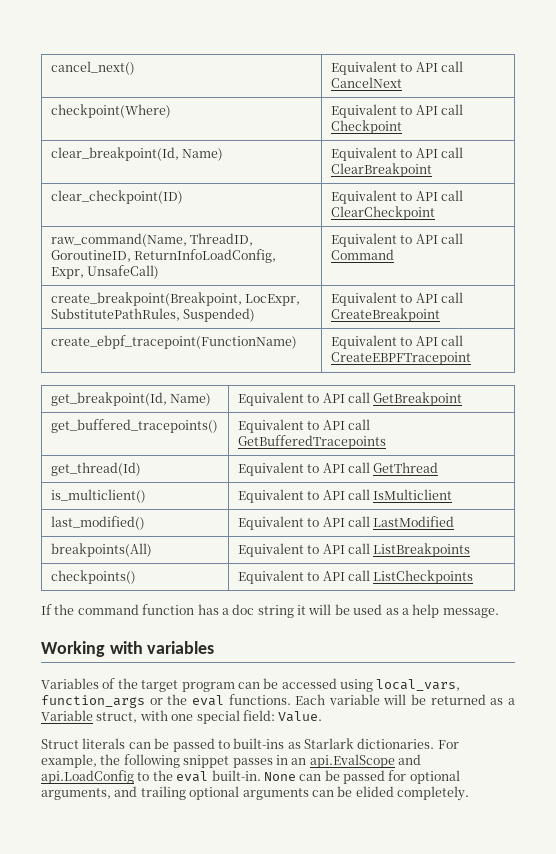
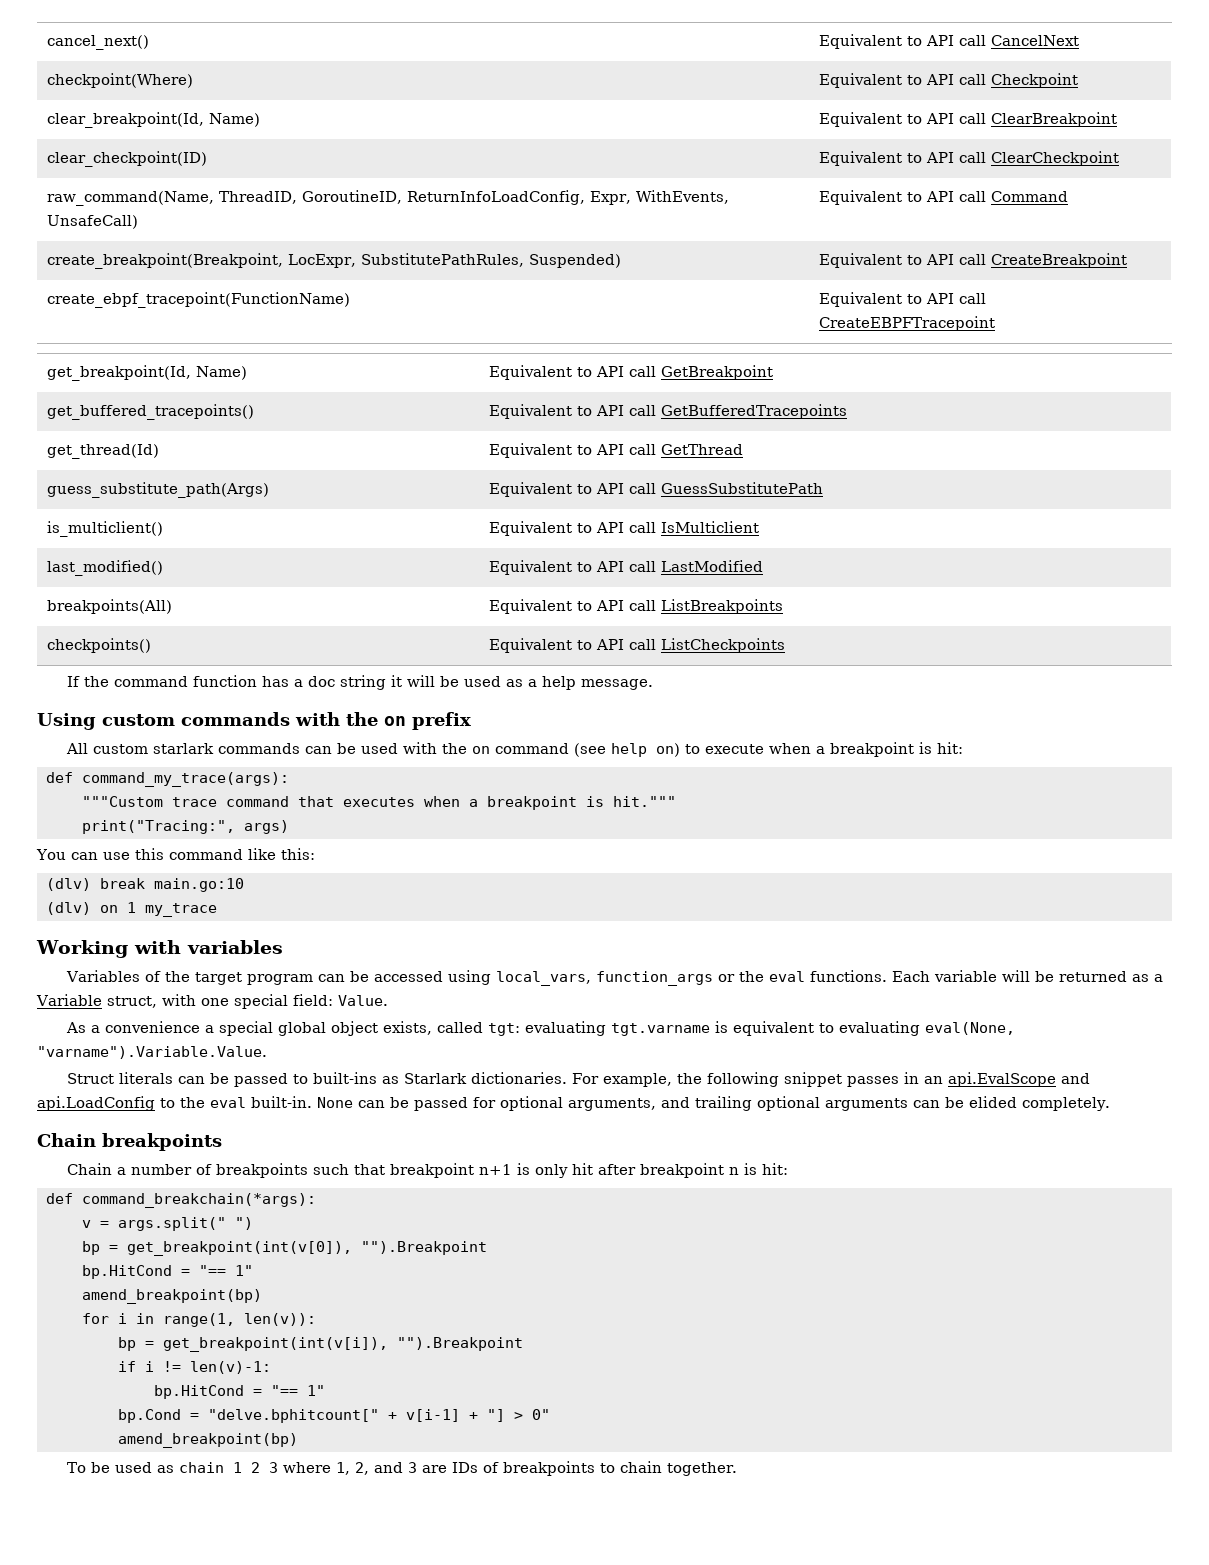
- raw_command(Name, ThreadID, GoroutineID, ReturnInfoLoadConfig, Expr, UnsafeCall) | Equivalent to API call Command
+ raw_command(Name, ThreadID, GoroutineID, ReturnInfoLoadConfig, Expr, WithEvents, UnsafeCall) | Equivalent to API call Command
+ guess_substitute_path(Args) | Equivalent to API call GuessSubstitutePath
+ Using custom commands with the on prefix
+ All custom starlark commands can be used with the on command (see help on) to execute when a breakpoint is hit:
+ def command_my_trace(args):
+ """Custom trace command that executes when a breakpoint is hit."""
+ print("Tracing:", args)
+ You can use this command like this:
+ (dlv) break main.go:10
+ (dlv) on 1 my_trace
+ As a convenience a special global object exists, called tgt: evaluating tgt.varname is equivalent to evaluating eval(None, "varname").Variable.Value.
+ Chain breakpoints
+ Chain a number of breakpoints such that breakpoint n+1 is only hit after breakpoint n is hit:
+ def command_breakchain(*args):
+ v = args.split(" ")
+ bp = get_breakpoint(int(v[0]), "").Breakpoint
+ bp.HitCond = "== 1"
+ amend_breakpoint(bp)
+ for i in range(1, len(v)):
+ bp = get_breakpoint(int(v[i]), "").Breakpoint
+ if i != len(v)-1:
+ bp.HitCond = "== 1"
+ bp.Cond = "delve.bphitcount[" + v[i-1] + "] > 0"
+ amend_breakpoint(bp)
+ To be used as chain 1 2 3 where 1, 2, and 3 are IDs of breakpoints to chain together.

